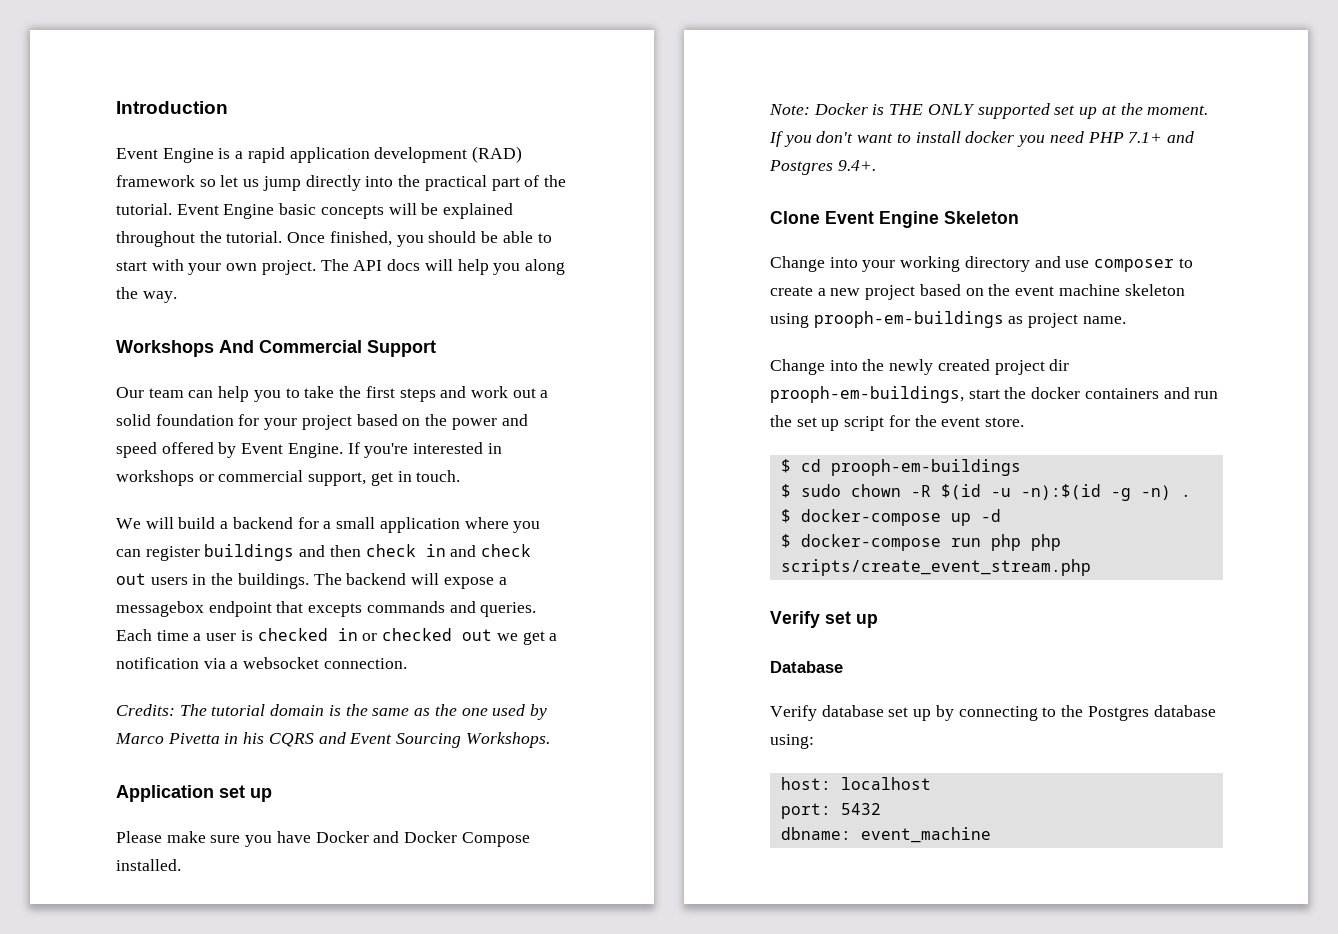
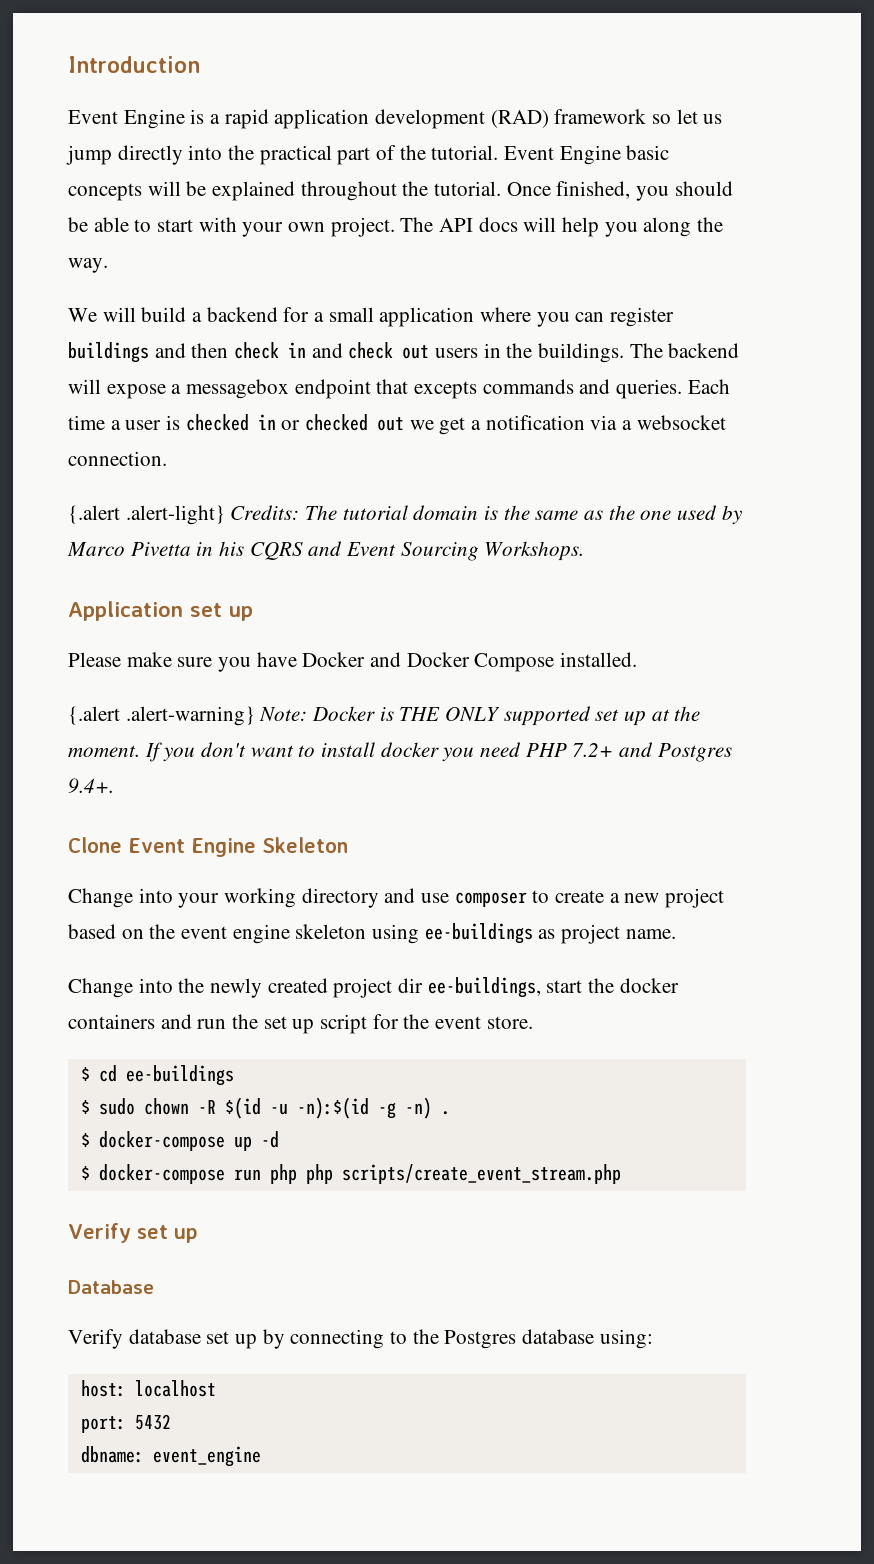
- Workshops And Commercial Support
- Our team can help you to take the first steps and work out a solid foundation for your project based on the power and speed offered by Event Engine. If you're interested in workshops or commercial support, get in touch.
- Credits: The tutorial domain is the same as the one used by Marco Pivetta in his CQRS and Event Sourcing Workshops.
+ {.alert .alert-light} Credits: The tutorial domain is the same as the one used by Marco Pivetta in his CQRS and Event Sourcing Workshops.
- Note: Docker is THE ONLY supported set up at the moment.
+ {.alert .alert-warning} Note: Docker is THE ONLY supported set up at the moment.
- If you don't want to install docker you need PHP 7.1+ and Postgres 9.4+.
+ If you don't want to install docker you need PHP 7.2+ and Postgres 9.4+.
- Change into your working directory and use composer to create a new project based on the event machine skeleton using prooph-em-buildings as project name.
+ Change into your working directory and use composer to create a new project based on the event engine skeleton using ee-buildings as project name.
- Change into the newly created project dir prooph-em-buildings, start the docker containers and run the set up script for the event store.
+ Change into the newly created project dir ee-buildings, start the docker containers and run the set up script for the event store.
- $ cd prooph-em-buildings
+ $ cd ee-buildings
- dbname: event_machine
+ dbname: event_engine

